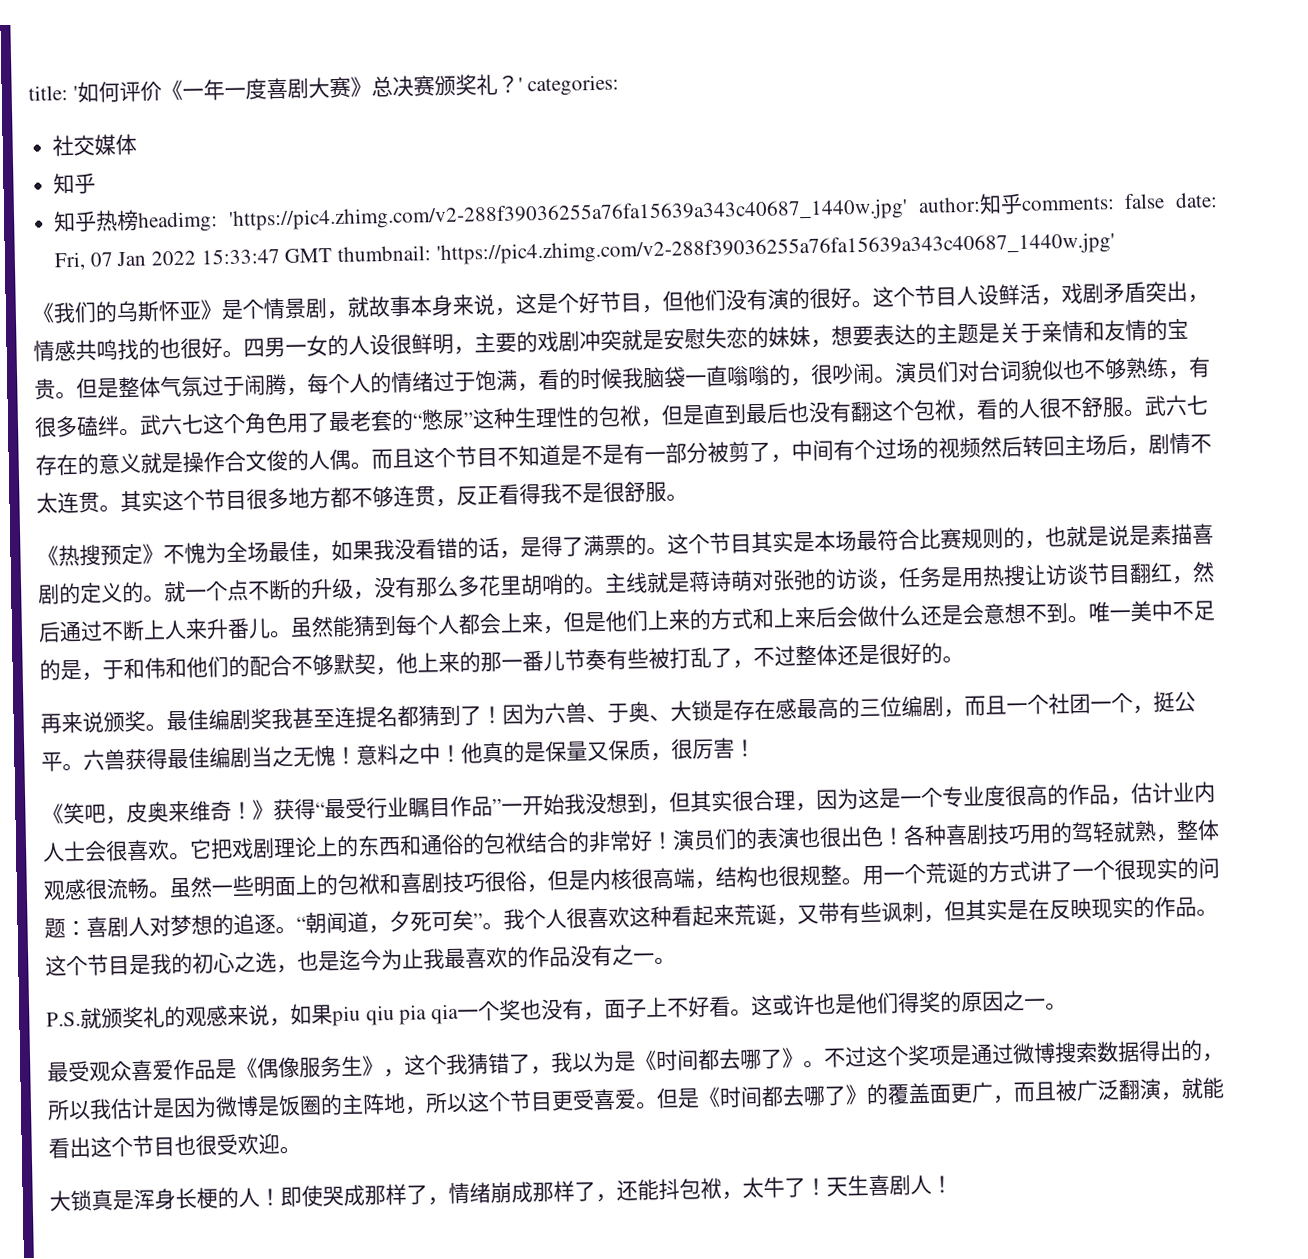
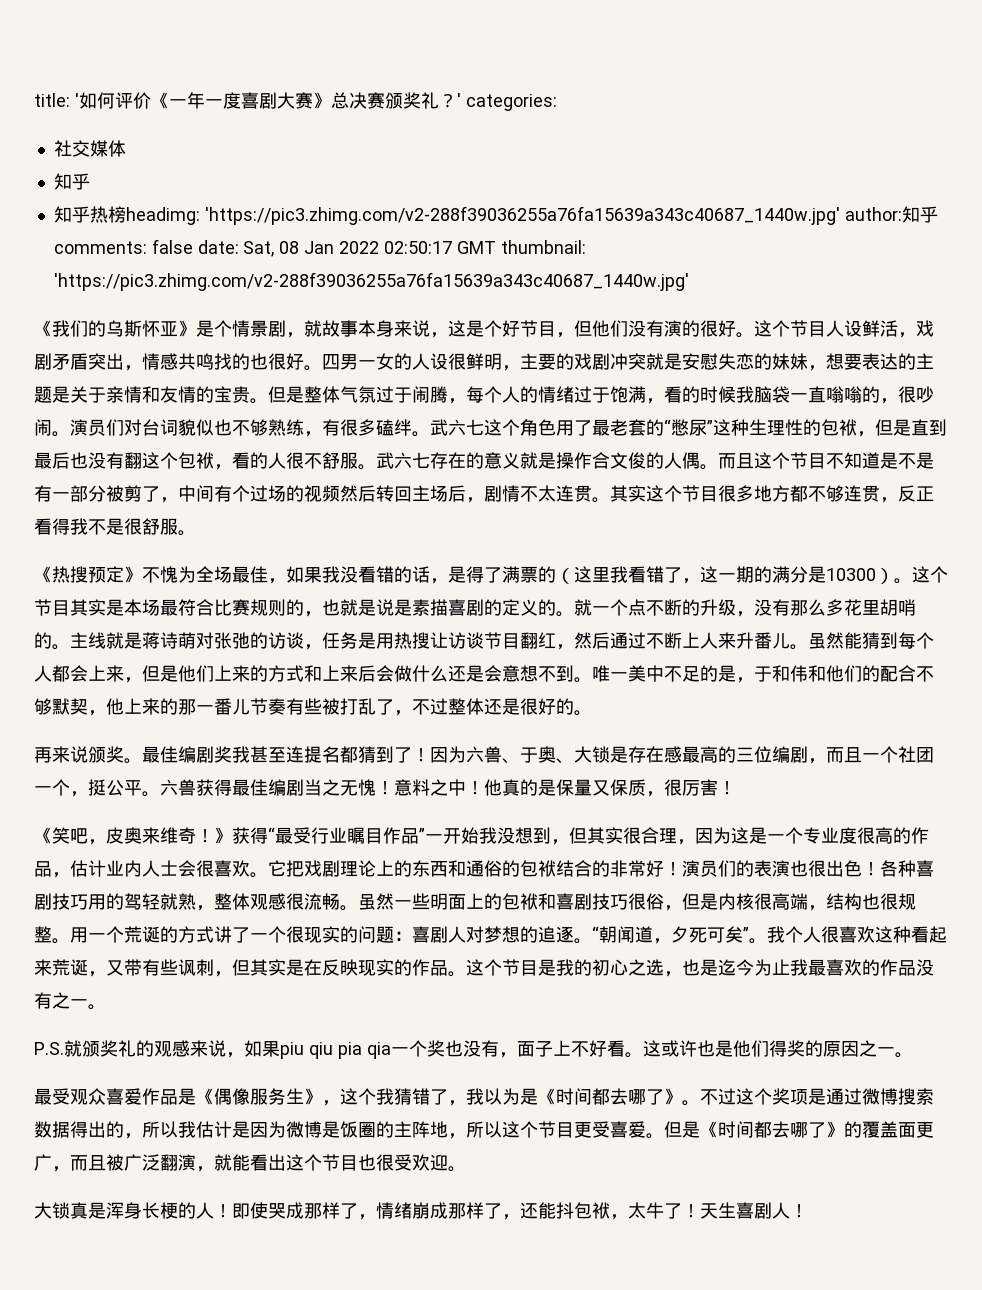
- 知乎热榜headimg: 'https://pic4.zhimg.com/v2-288f39036255a76fa15639a343c40687_1440w.jpg' author:知乎comments: false date: Fri, 07 Jan 2022 15:33:47 GMT thumbnail: 'https://pic4.zhimg.com/v2-288f39036255a76fa15639a343c40687_1440w.jpg'
+ 知乎热榜headimg: 'https://pic3.zhimg.com/v2-288f39036255a76fa15639a343c40687_1440w.jpg' author:知乎comments: false date: Sat, 08 Jan 2022 02:50:17 GMT thumbnail: 'https://pic3.zhimg.com/v2-288f39036255a76fa15639a343c40687_1440w.jpg'
- 《热搜预定》不愧为全场最佳，如果我没看错的话，是得了满票的。
+ 《热搜预定》不愧为全场最佳，如果我没看错的话，是得了满票的（这里我看错了，这一期的满分是10300）。

